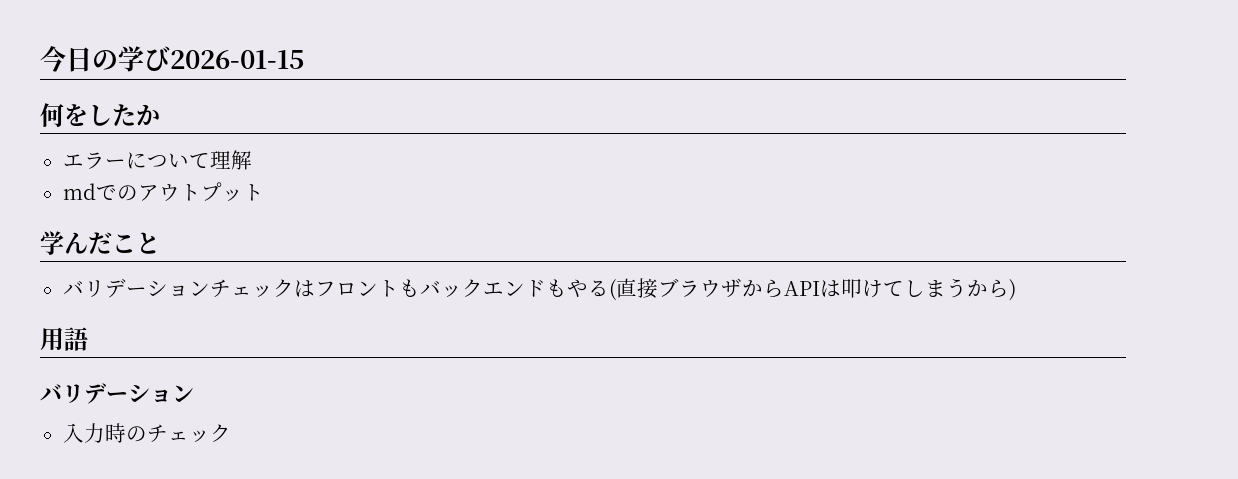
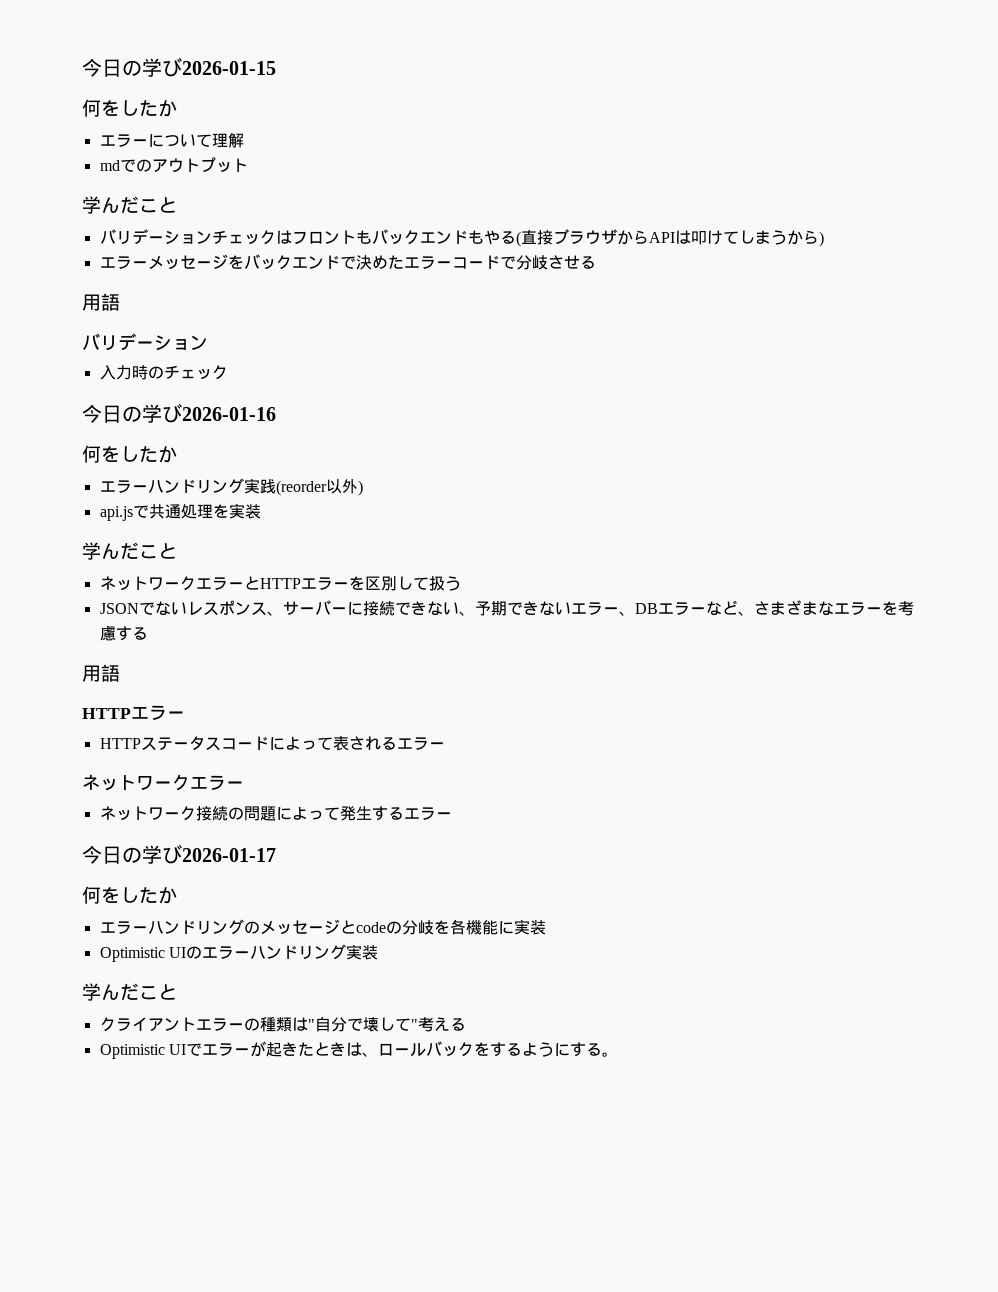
+ エラーメッセージをバックエンドで決めたエラーコードで分岐させる
+ 今日の学び2026-01-16
+ 何をしたか
+ エラーハンドリング実践(reorder以外)
+ api.jsで共通処理を実装
+ 学んだこと
+ ネットワークエラーとHTTPエラーを区別して扱う
+ JSONでないレスポンス、サーバーに接続できない、予期できないエラー、DBエラーなど、さまざまなエラーを考慮する
+ 用語
+ HTTPエラー
+ HTTPステータスコードによって表されるエラー
+ ネットワークエラー
+ ネットワーク接続の問題によって発生するエラー
+ 今日の学び2026-01-17
+ 何をしたか
+ エラーハンドリングのメッセージとcodeの分岐を各機能に実装
+ Optimistic UIのエラーハンドリング実装
+ 学んだこと
+ クライアントエラーの種類は"自分で壊して"考える
+ Optimistic UIでエラーが起きたときは、ロールバックをするようにする。

